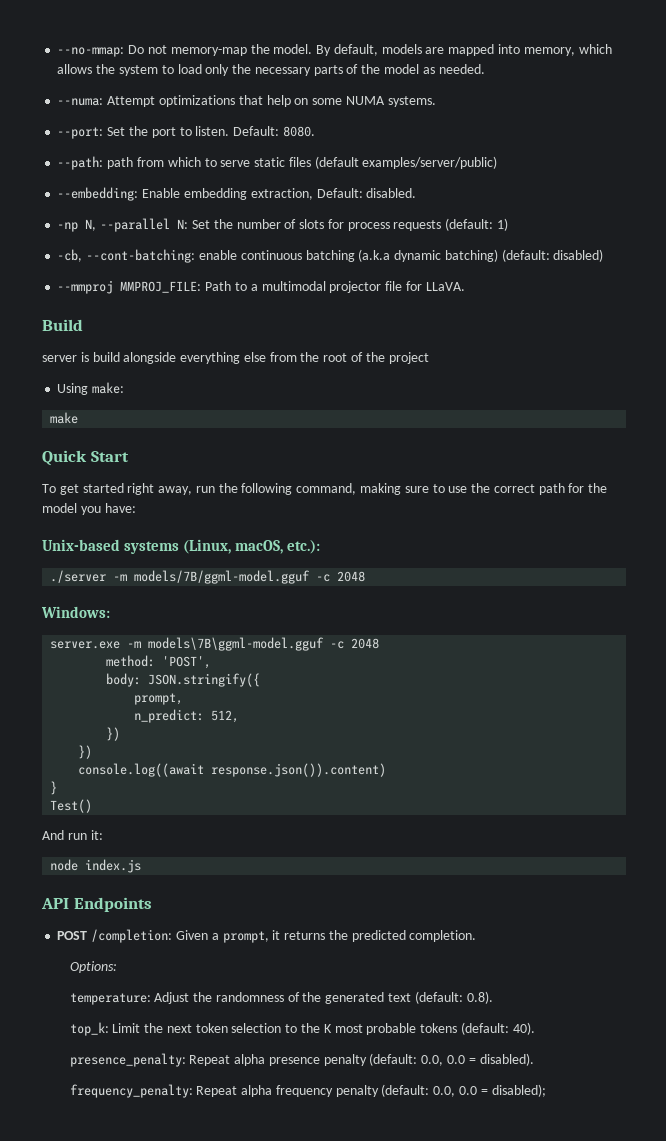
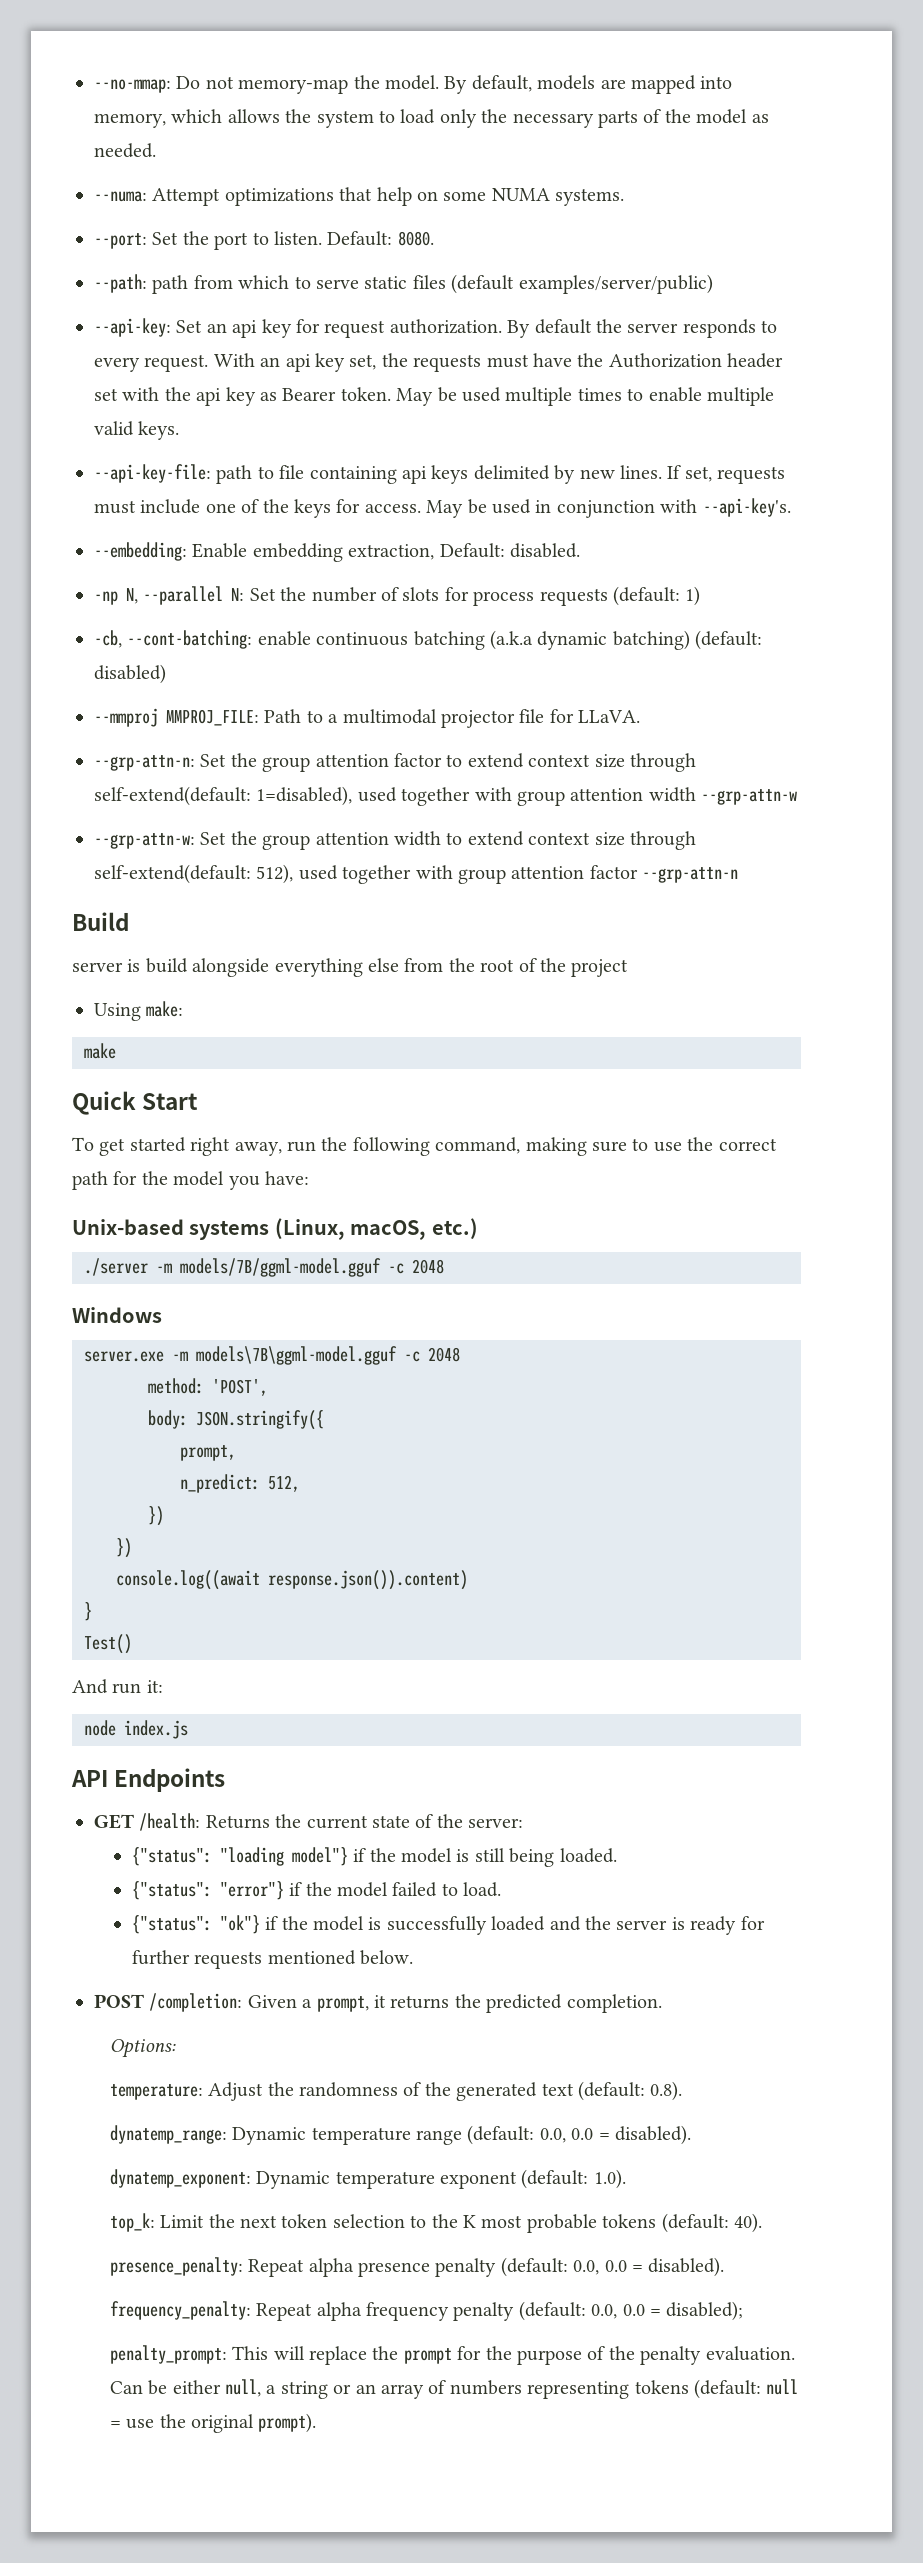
+ --api-key: Set an api key for request authorization. By default the server responds to every request. With an api key set, the requests must have the Authorization header set with the api key as Bearer token. May be used multiple times to enable multiple valid keys.
+ --api-key-file: path to file containing api keys delimited by new lines. If set, requests must include one of the keys for access. May be used in conjunction with --api-key's.
+ --grp-attn-n: Set the group attention factor to extend context size through self-extend(default: 1=disabled), used together with group attention width --grp-attn-w
+ --grp-attn-w: Set the group attention width to extend context size through self-extend(default: 512), used together with group attention factor --grp-attn-n
- Unix-based systems (Linux, macOS, etc.):
+ Unix-based systems (Linux, macOS, etc.)
- Windows:
+ Windows
+ GET /health: Returns the current state of the server:
+ {"status": "loading model"} if the model is still being loaded.
+ {"status": "error"} if the model failed to load.
+ {"status": "ok"} if the model is successfully loaded and the server is ready for further requests mentioned below.
+ dynatemp_range: Dynamic temperature range (default: 0.0, 0.0 = disabled).
+ dynatemp_exponent: Dynamic temperature exponent (default: 1.0).
+ penalty_prompt: This will replace the prompt for the purpose of the penalty evaluation. Can be either null, a string or an array of numbers representing tokens (default: null = use the original prompt).

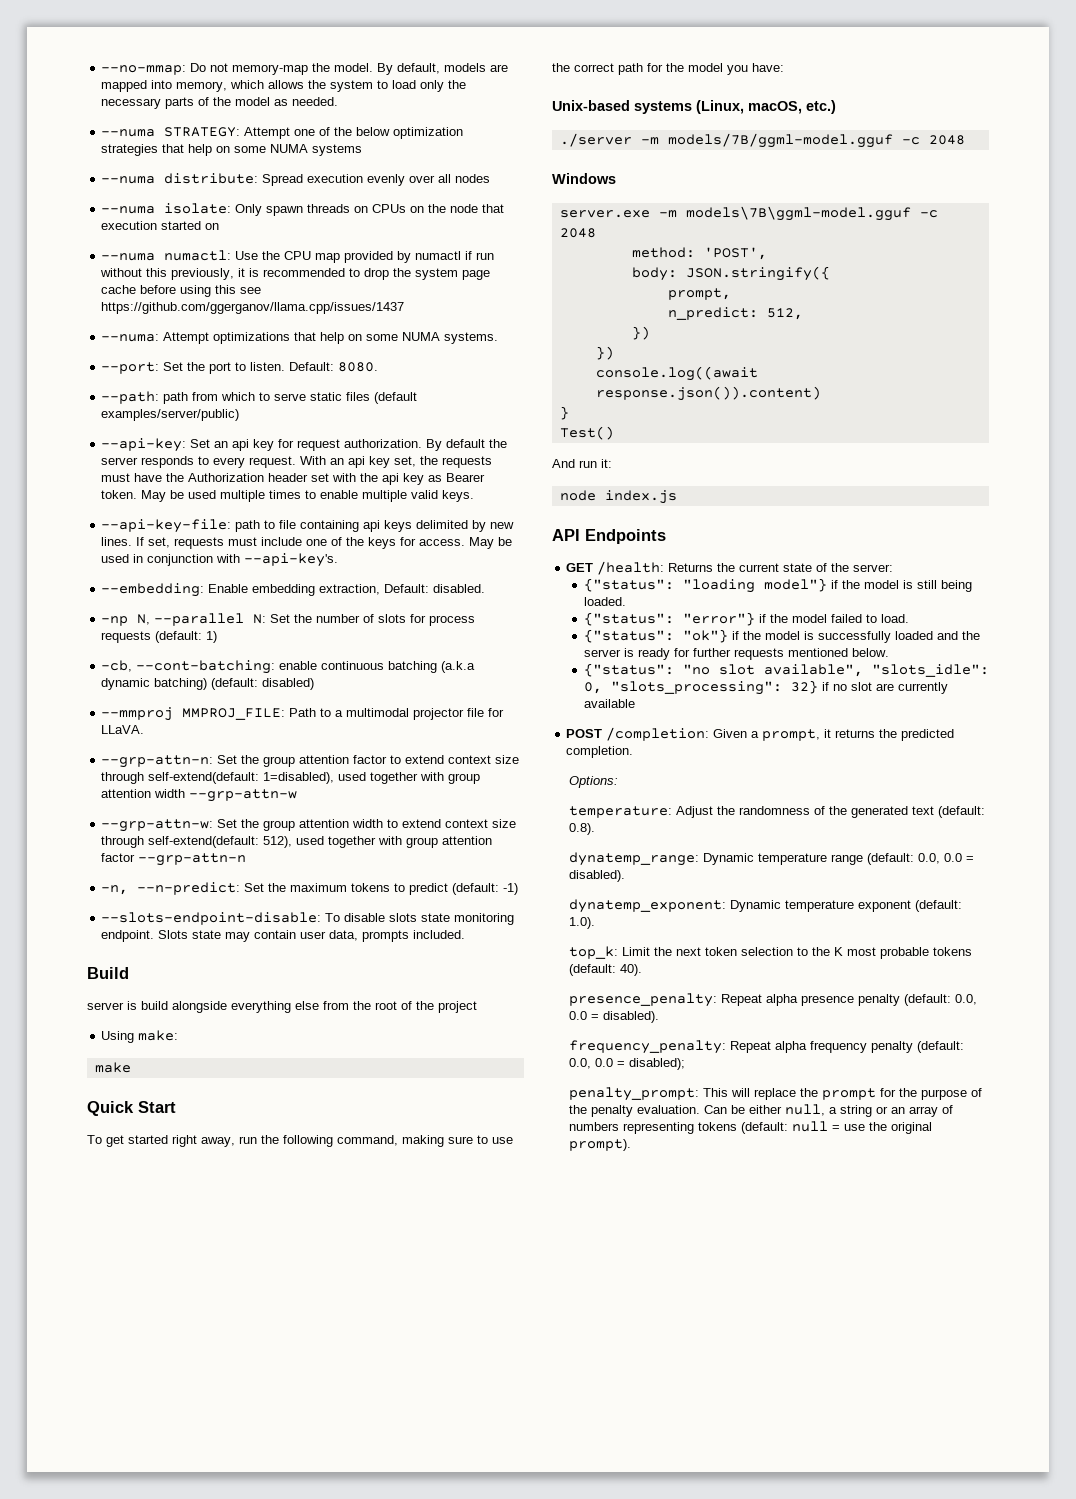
+ --numa STRATEGY: Attempt one of the below optimization strategies that help on some NUMA systems
+ --numa distribute: Spread execution evenly over all nodes
+ --numa isolate: Only spawn threads on CPUs on the node that execution started on
+ --numa numactl: Use the CPU map provided by numactl if run without this previously, it is recommended to drop the system page cache before using this see https://github.com/ggerganov/llama.cpp/issues/1437
+ -n, --n-predict: Set the maximum tokens to predict (default: -1)
+ --slots-endpoint-disable: To disable slots state monitoring endpoint. Slots state may contain user data, prompts included.
+ {"status": "no slot available", "slots_idle": 0, "slots_processing": 32} if no slot are currently available

